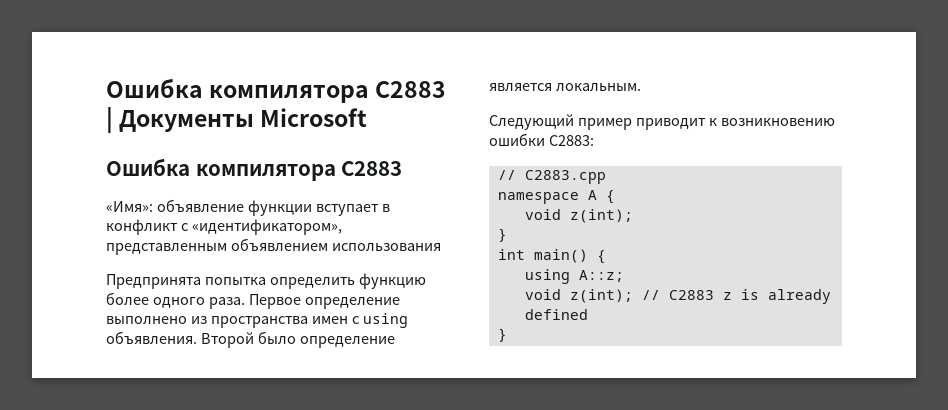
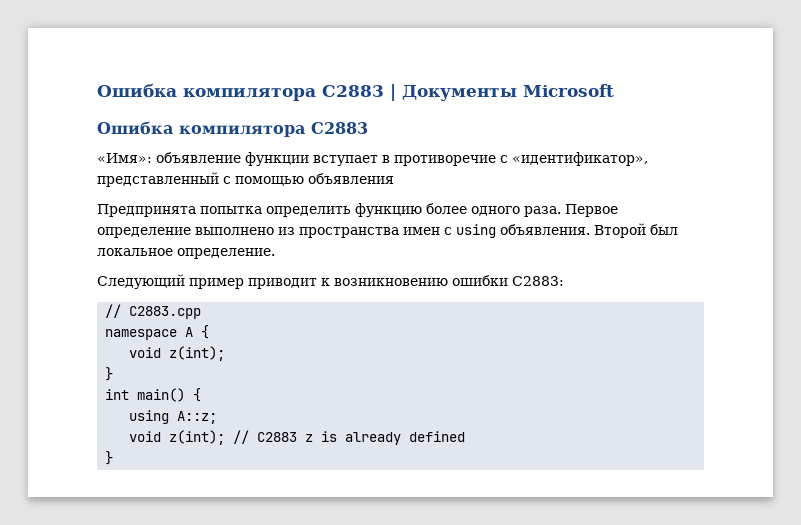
- «Имя»: объявление функции вступает в конфликт с «идентификатором», представленным объявлением использования
+ «Имя»: объявление функции вступает в противоречие с «идентификатор», представленный с помощью объявления
- Второй было определение является локальным.
+ Второй был локальное определение.

